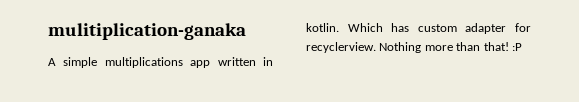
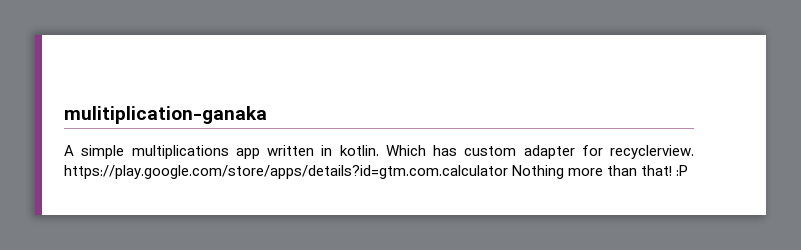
- Which has custom adapter for recyclerview. Nothing more than that! :P
+ Which has custom adapter for recyclerview. https://play.google.com/store/apps/details?id=gtm.com.calculator Nothing more than that! :P

